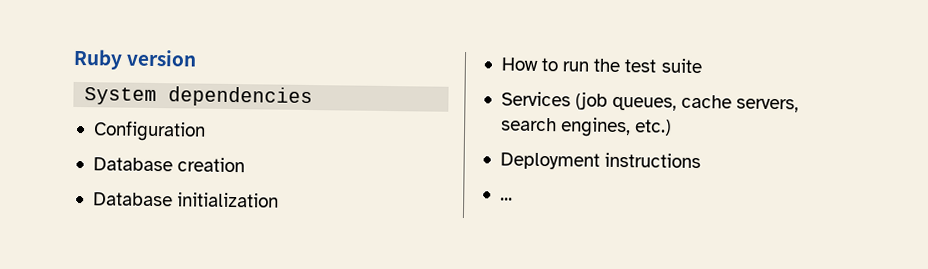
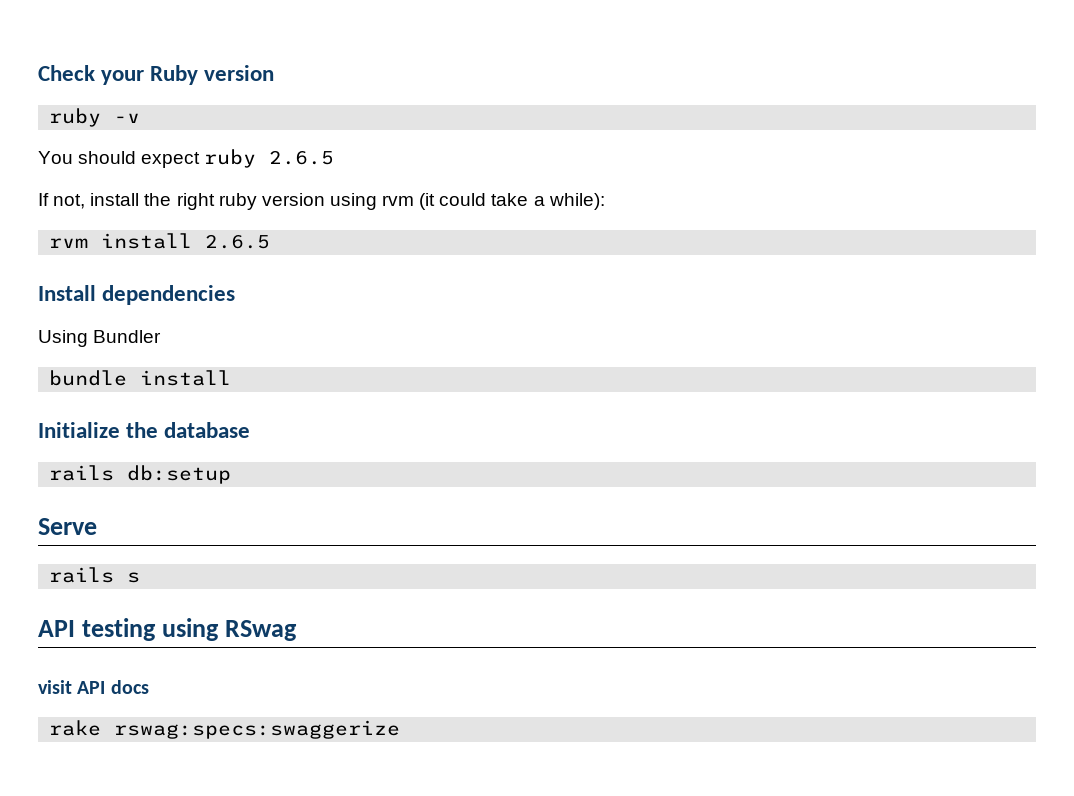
- Ruby version
+ Check your Ruby version
- System dependencies
- Configuration
- Database creation
- Database initialization
- How to run the test suite
- Services (job queues, cache servers, search engines, etc.)
- Deployment instructions
- ...
+ ruby -v
+ You should expect ruby 2.6.5
+ If not, install the right ruby version using rvm (it could take a while):
+ rvm install 2.6.5
+ Install dependencies
+ Using Bundler
+ bundle install
+ Initialize the database
+ rails db:setup
+ Serve
+ rails s
+ API testing using RSwag
+ visit API docs
+ rake rswag:specs:swaggerize

